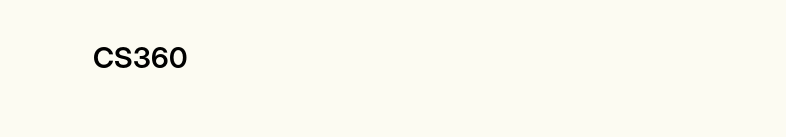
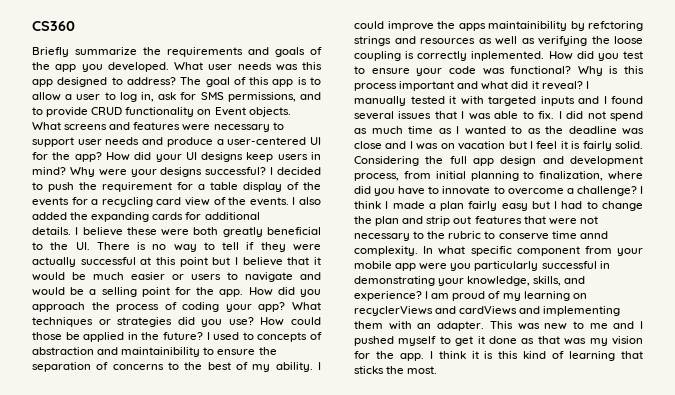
+ Briefly summarize the requirements and goals of the app you developed. What user needs was this app designed to address? The goal of this app is to allow a user to log in, ask for SMS permissions, and to provide CRUD functionality on Event objects. What screens and features were necessary to support user needs and produce a user-centered UI for the app? How did your UI designs keep users in mind? Why were your designs successful? I decided to push the requirement for a table display of the events for a recycling card view of the events. I also added the expanding cards for additional
+ details. I believe these were both greatly beneficial to the UI. There is no way to tell if they were actually successful at this point but I believe that it would be much easier or users to navigate and would be a selling point for the app. How did you approach the process of coding your app? What techniques or strategies did you use? How could those be applied in the future? I used to concepts of abstraction and maintainibility to ensure the separation of concerns to the best of my ability. I could improve the apps maintainibility by refctoring strings and resources as well as verifying the loose coupling is correctly inplemented. How did you test to ensure your code was functional? Why is this process important and what did it reveal? I manually tested it with targeted inputs and I found several issues that I was able to fix. I did not spend as much time as I wanted to as the deadline was close and I was on vacation but I feel it is fairly solid. Considering the full app design and development process, from initial planning to finalization, where did you have to innovate to overcome a challenge? I think I made a plan fairly easy but I had to change the plan and strip out features that were not necessary to the rubric to conserve time annd complexity. In what specific component from your mobile app were you particularly successful in demonstrating your knowledge, skills, and experience? I am proud of my learning on recyclerViews and cardViews and implementing them with an adapter. This was new to me and I pushed myself to get it done as that was my vision for the app. I think it is this kind of learning that sticks the most.

